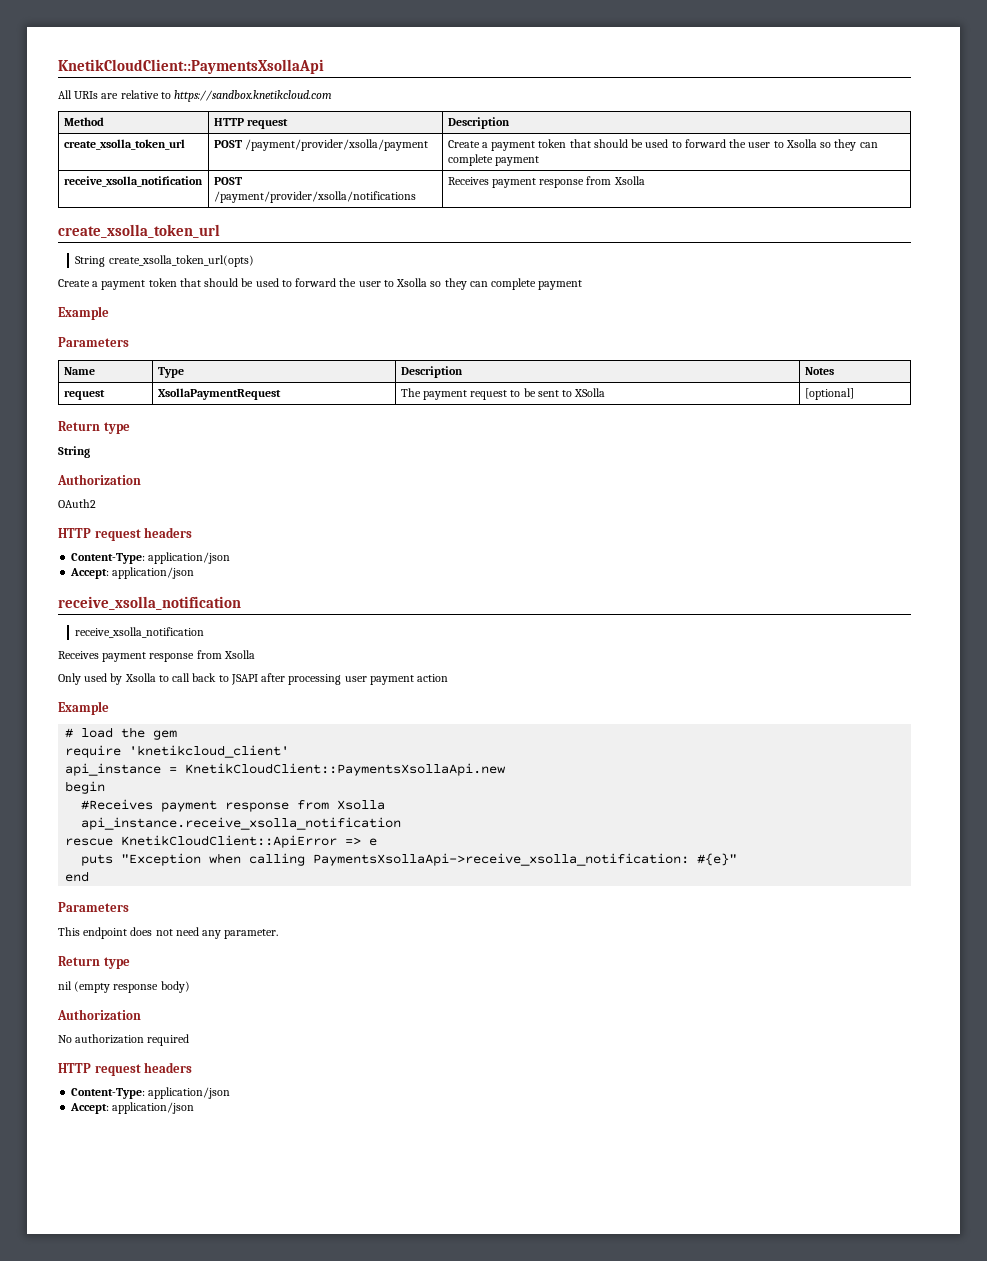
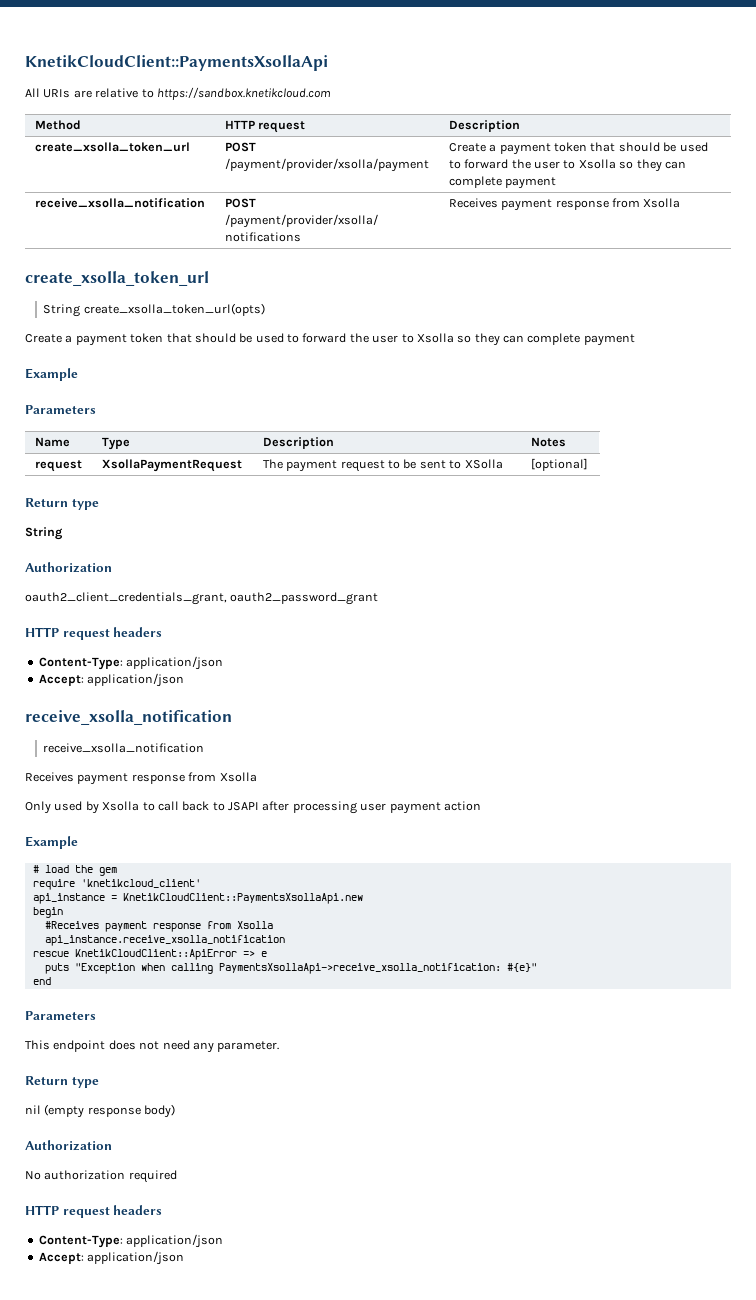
- OAuth2
+ oauth2_client_credentials_grant, oauth2_password_grant

